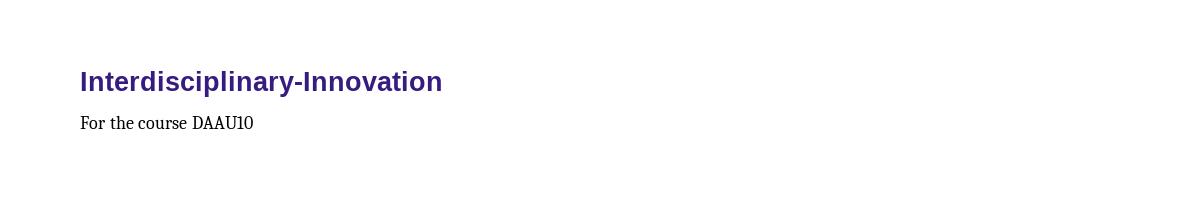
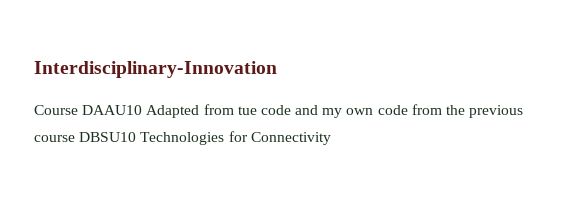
- For the course DAAU10
+ Course DAAU10 Adapted from tue code and my own code from the previous course DBSU10 Technologies for Connectivity

